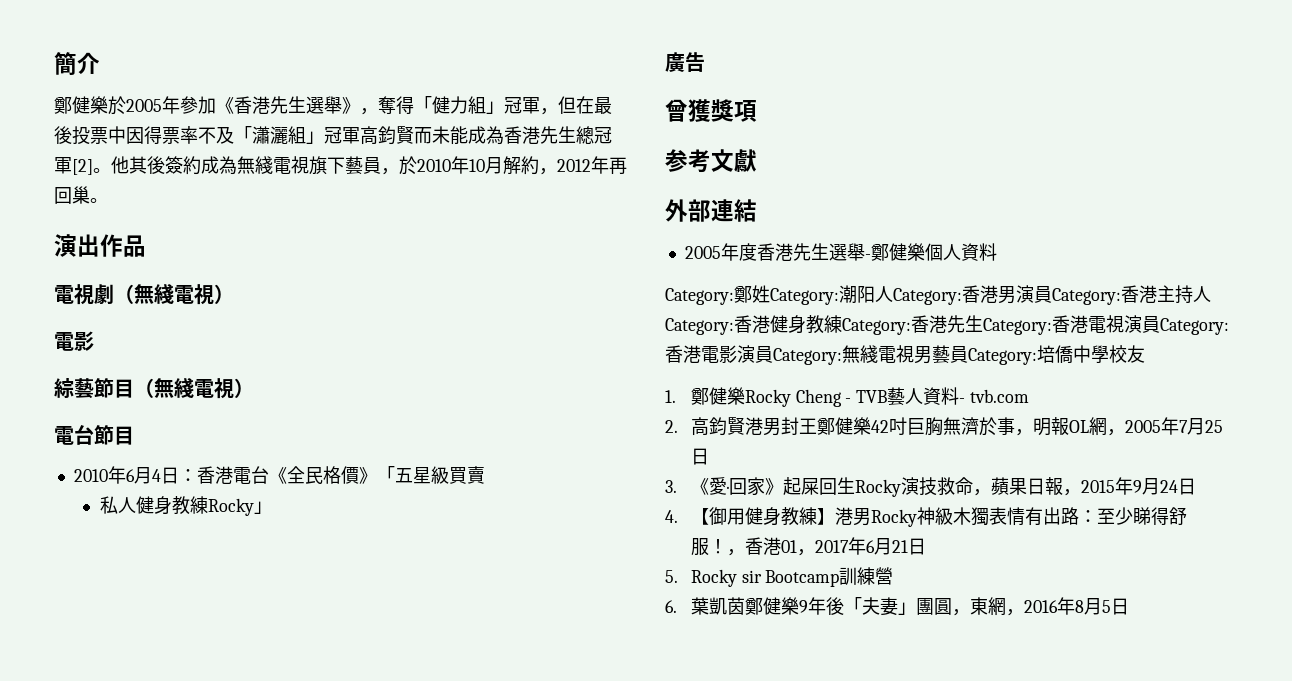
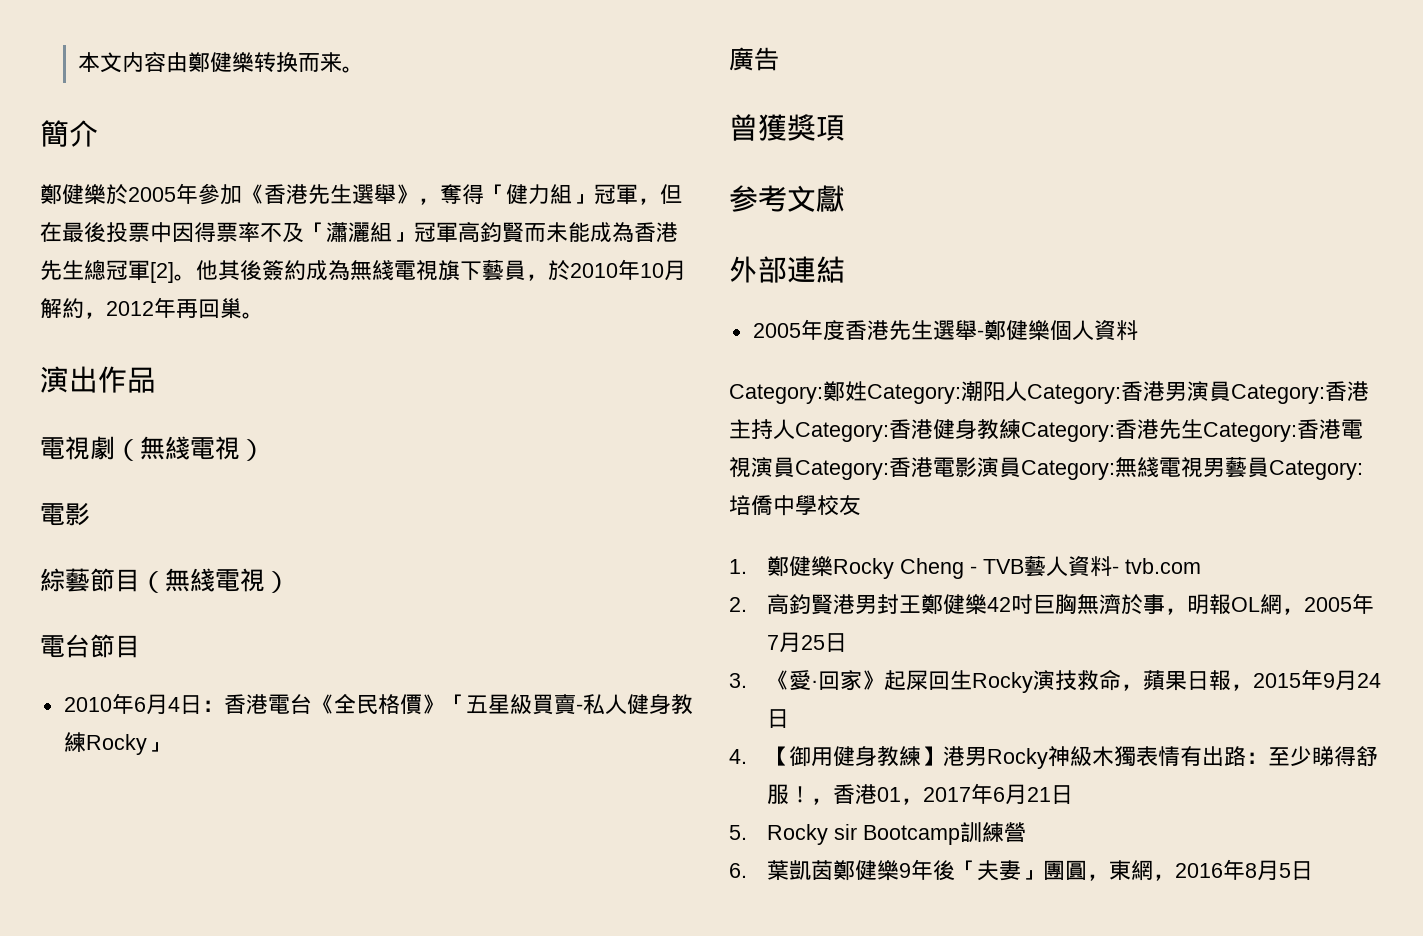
+ 本文内容由鄭健樂转换而来。
- 2010年6月4日：香港電台《全民格價》「五星級買賣
- 私人健身教練Rocky」
+ 2010年6月4日：香港電台《全民格價》「五星級買賣-私人健身教練Rocky」

